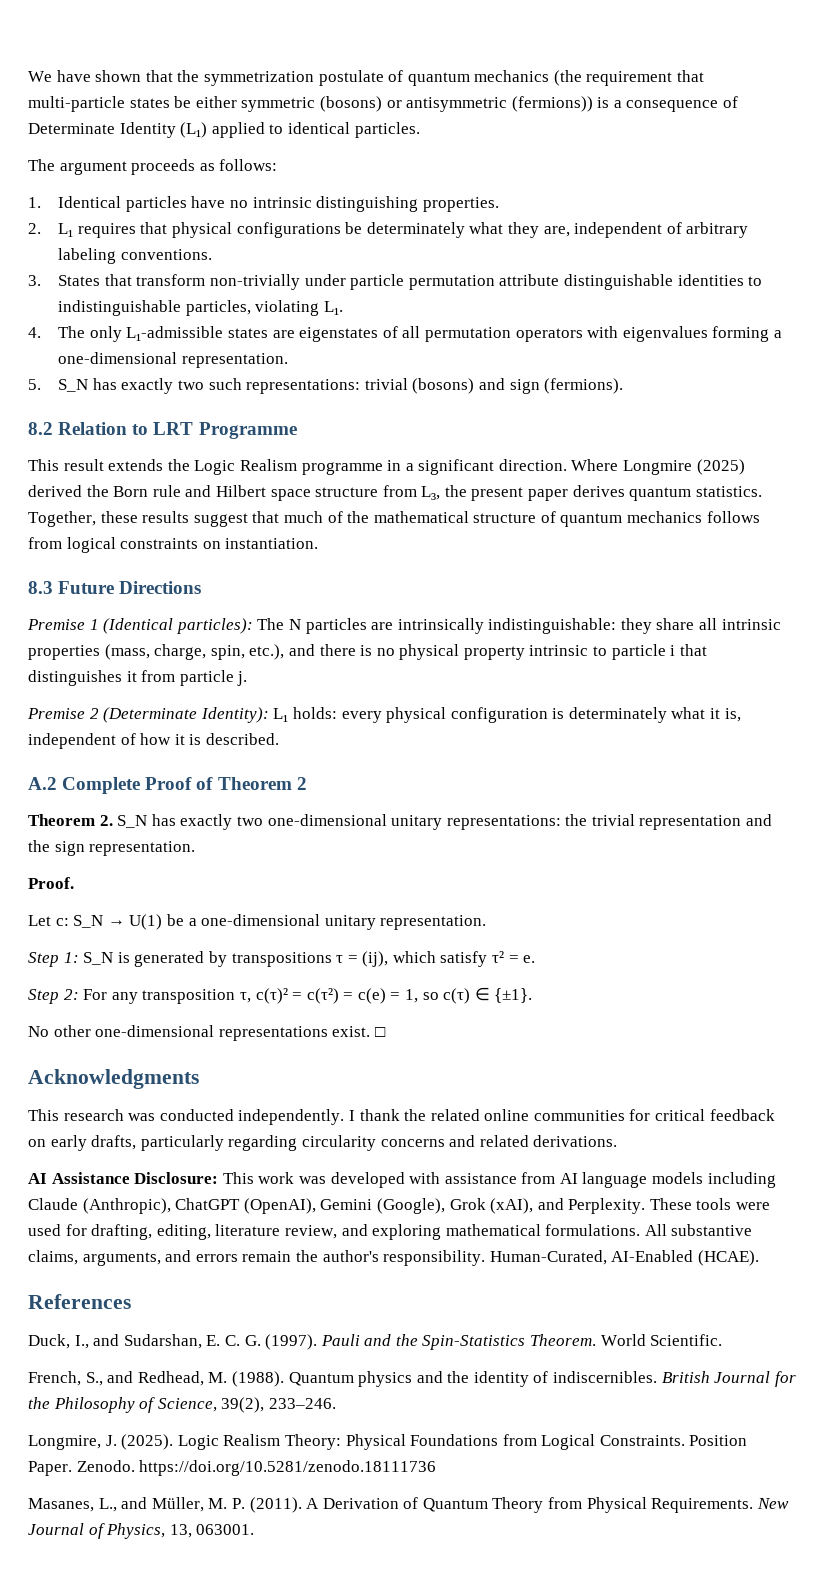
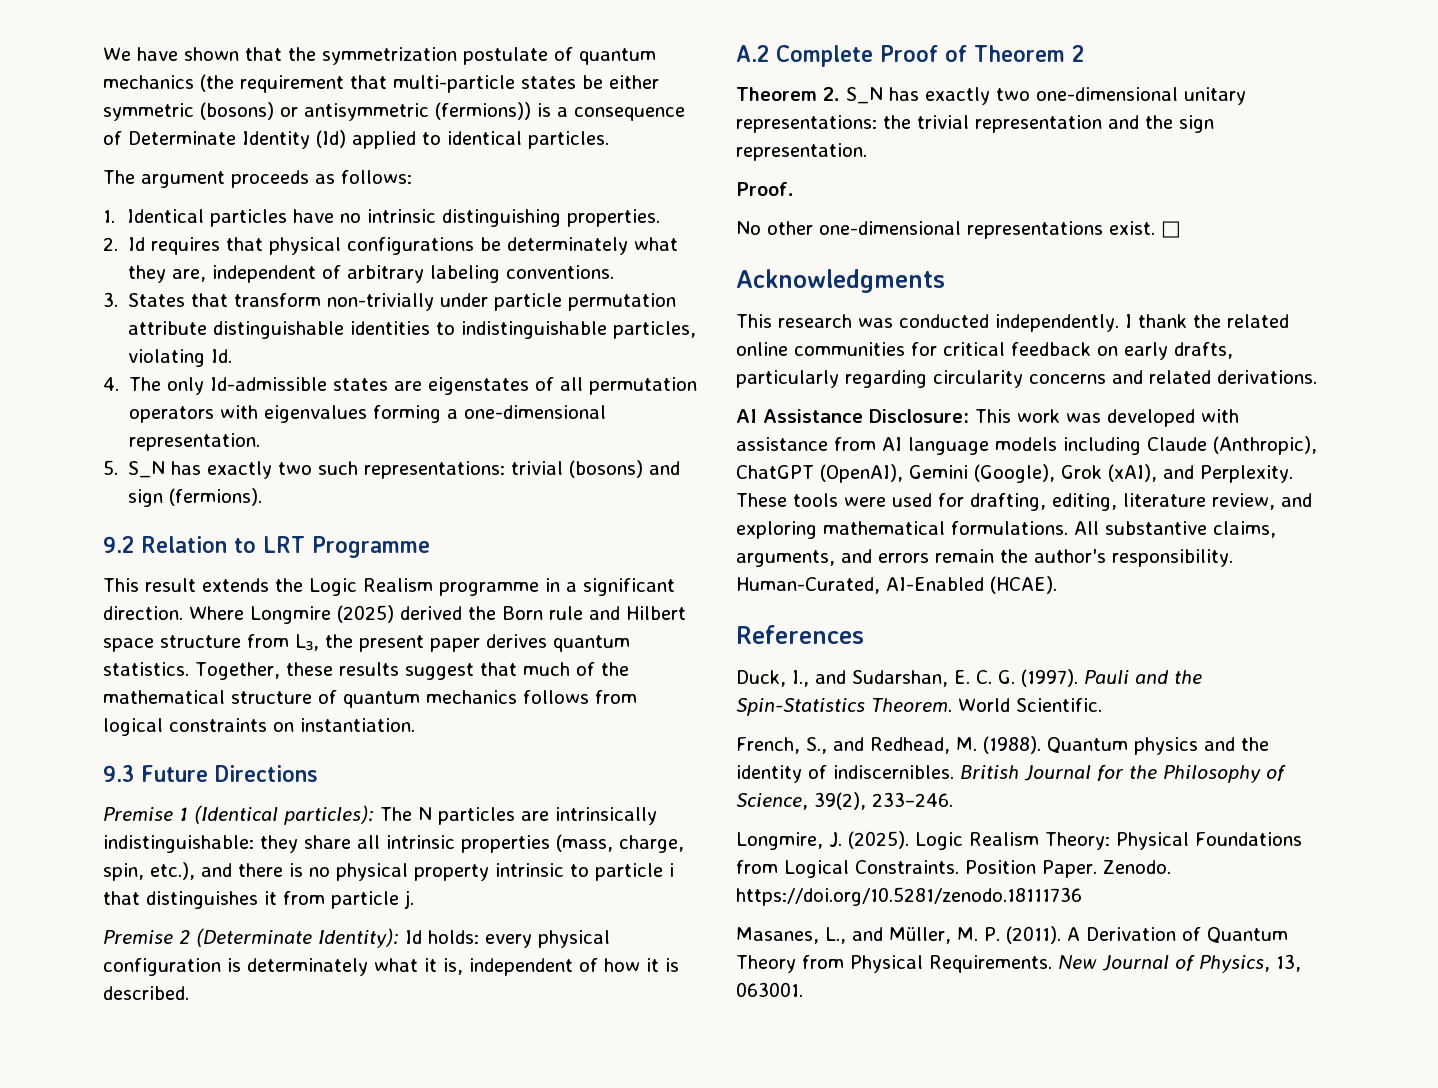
- We have shown that the symmetrization postulate of quantum mechanics (the requirement that multi-particle states be either symmetric (bosons) or antisymmetric (fermions)) is a consequence of Determinate Identity (L₁) applied to identical particles.
+ We have shown that the symmetrization postulate of quantum mechanics (the requirement that multi-particle states be either symmetric (bosons) or antisymmetric (fermions)) is a consequence of Determinate Identity (Id) applied to identical particles.
- 2. L₁ requires that physical configurations be determinately what they are, independent of arbitrary labeling conventions.
+ 2. Id requires that physical configurations be determinately what they are, independent of arbitrary labeling conventions.
- 3. States that transform non-trivially under particle permutation attribute distinguishable identities to indistinguishable particles, violating L₁.
+ 3. States that transform non-trivially under particle permutation attribute distinguishable identities to indistinguishable particles, violating Id.
- 4. The only L₁-admissible states are eigenstates of all permutation operators with eigenvalues forming a one-dimensional representation.
+ 4. The only Id-admissible states are eigenstates of all permutation operators with eigenvalues forming a one-dimensional representation.
- 8.2 Relation to LRT Programme
+ 9.2 Relation to LRT Programme
- 8.3 Future Directions
+ 9.3 Future Directions
- Premise 2 (Determinate Identity): L₁ holds: every physical configuration is determinately what it is, independent of how it is described.
+ Premise 2 (Determinate Identity): Id holds: every physical configuration is determinately what it is, independent of how it is described.
- Let c: S_N → U(1) be a one-dimensional unitary representation.
- Step 1: S_N is generated by transpositions τ = (ij), which satisfy τ² = e.
- Step 2: For any transposition τ, c(τ)² = c(τ²) = c(e) = 1, so c(τ) ∈ {±1}.

